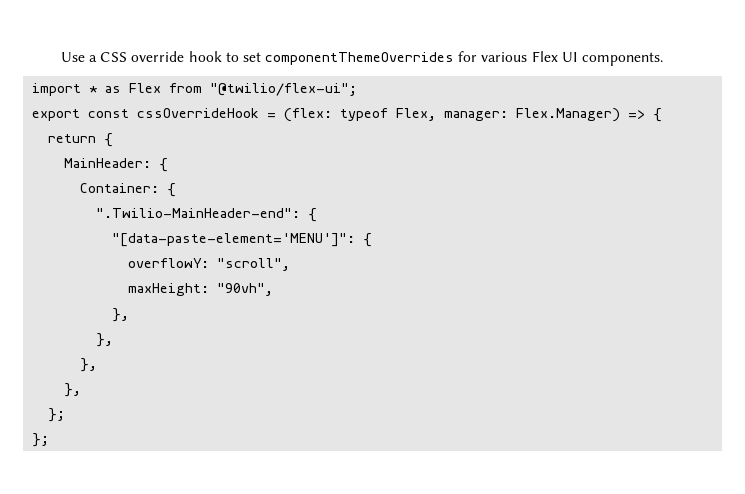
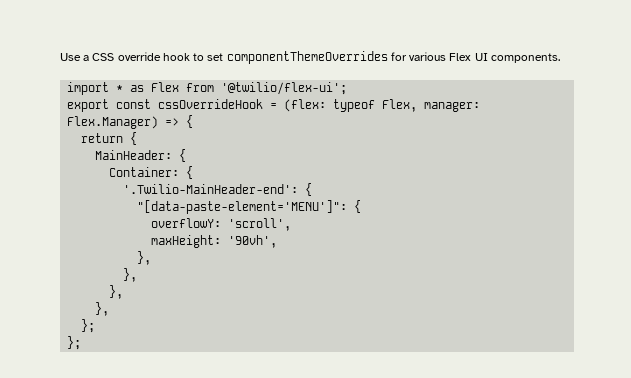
- import * as Flex from "@twilio/flex-ui";
+ import * as Flex from '@twilio/flex-ui';
- ".Twilio-MainHeader-end": {
+ '.Twilio-MainHeader-end': {
- overflowY: "scroll",
+ overflowY: 'scroll',
- maxHeight: "90vh",
+ maxHeight: '90vh',

